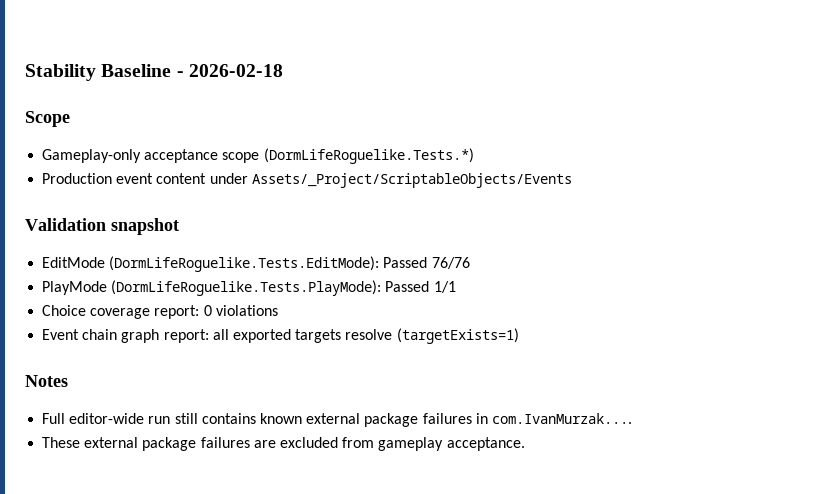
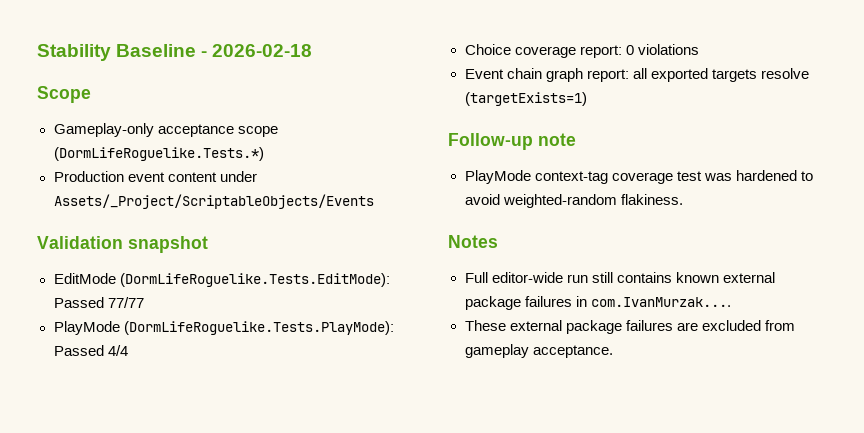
- EditMode (DormLifeRoguelike.Tests.EditMode): Passed 76/76
+ EditMode (DormLifeRoguelike.Tests.EditMode): Passed 77/77
- PlayMode (DormLifeRoguelike.Tests.PlayMode): Passed 1/1
+ PlayMode (DormLifeRoguelike.Tests.PlayMode): Passed 4/4
+ Follow-up note
+ PlayMode context-tag coverage test was hardened to avoid weighted-random flakiness.

